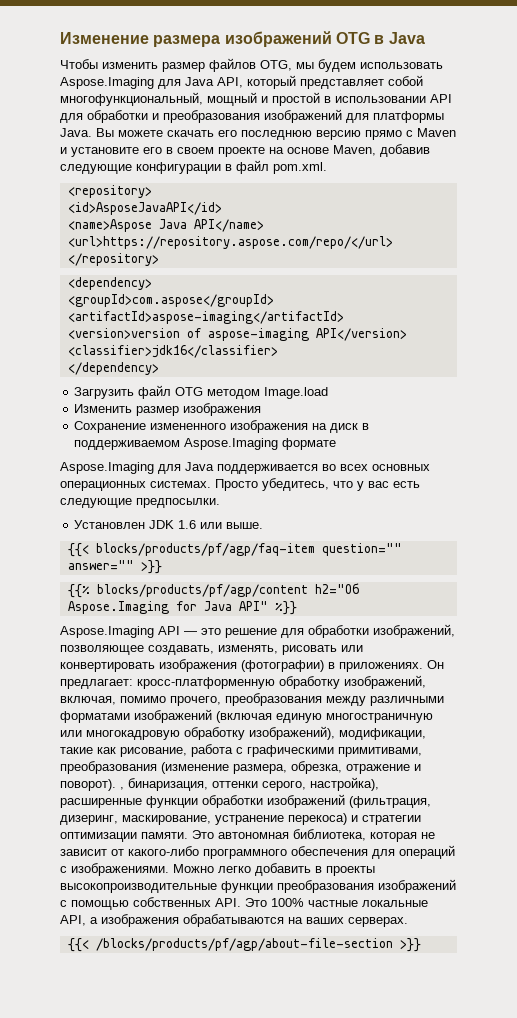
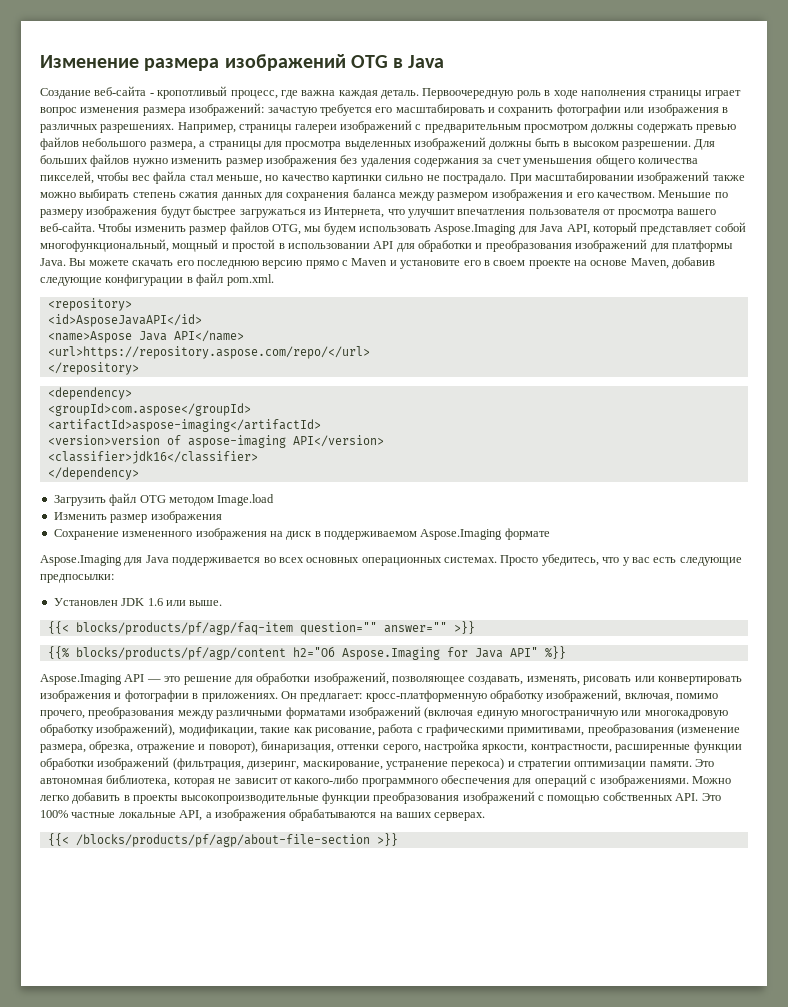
+ Создание веб-сайта - кропотливый процесс, где важна каждая деталь. Первоочередную роль в ходе наполнения страницы играет вопрос изменения размера изображений: зачастую требуется его масштабировать и сохранить фотографии или изображения в различных разрешениях. Например, страницы галереи изображений с предварительным просмотром должны содержать превью файлов небольшого размера, а страницы для просмотра выделенных изображений должны быть в высоком разрешении. Для больших файлов нужно изменить размер изображения без удаления содержания за счет уменьшения общего количества пикселей, чтобы вес файла стал меньше, но качество картинки сильно не пострадало. При масштабировании изображений также можно выбирать степень сжатия данных для сохранения баланса между размером изображения и его качеством. Меньшие по размеру изображения будут быстрее загружаться из Интернета, что улучшит впечатления пользователя от просмотра вашего веб-сайта.
- Просто убедитесь, что у вас есть следующие предпосылки.
+ Просто убедитесь, что у вас есть следующие предпосылки:
- Aspose.Imaging API — это решение для обработки изображений, позволяющее создавать, изменять, рисовать или конвертировать изображения (фотографии) в приложениях.
+ Aspose.Imaging API — это решение для обработки изображений, позволяющее создавать, изменять, рисовать или конвертировать изображения и фотографии в приложениях.
- Он предлагает: кросс-платформенную обработку изображений, включая, помимо прочего, преобразования между различными форматами изображений (включая единую многостраничную или многокадровую обработку изображений), модификации, такие как рисование, работа с графическими примитивами, преобразования (изменение размера, обрезка, отражение и поворот). , бинаризация, оттенки серого, настройка), расширенные функции обработки изображений (фильтрация, дизеринг, маскирование, устранение перекоса) и стратегии оптимизации памяти.
+ Он предлагает: кросс-платформенную обработку изображений, включая, помимо прочего, преобразования между различными форматами изображений (включая единую многостраничную или многокадровую обработку изображений), модификации, такие как рисование, работа с графическими примитивами, преобразования (изменение размера, обрезка, отражение и поворот), бинаризация, оттенки серого, настройка яркости, контрастности, расширенные функции обработки изображений (фильтрация, дизеринг, маскирование, устранение перекоса) и стратегии оптимизации памяти.

